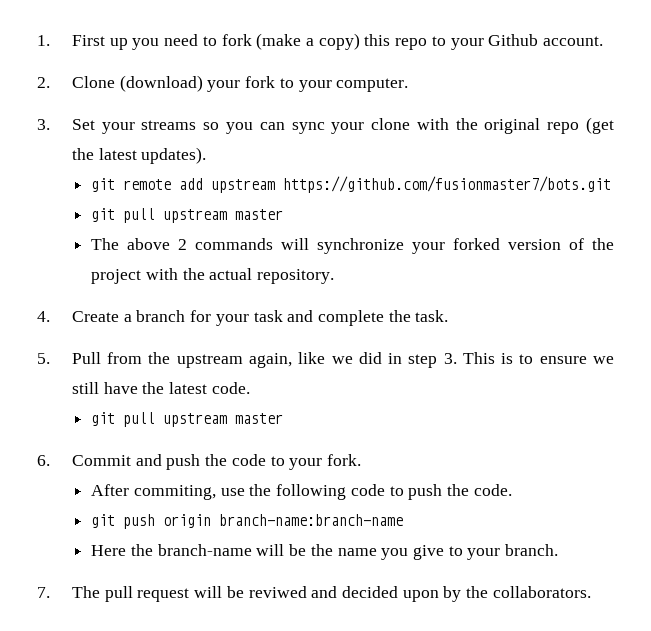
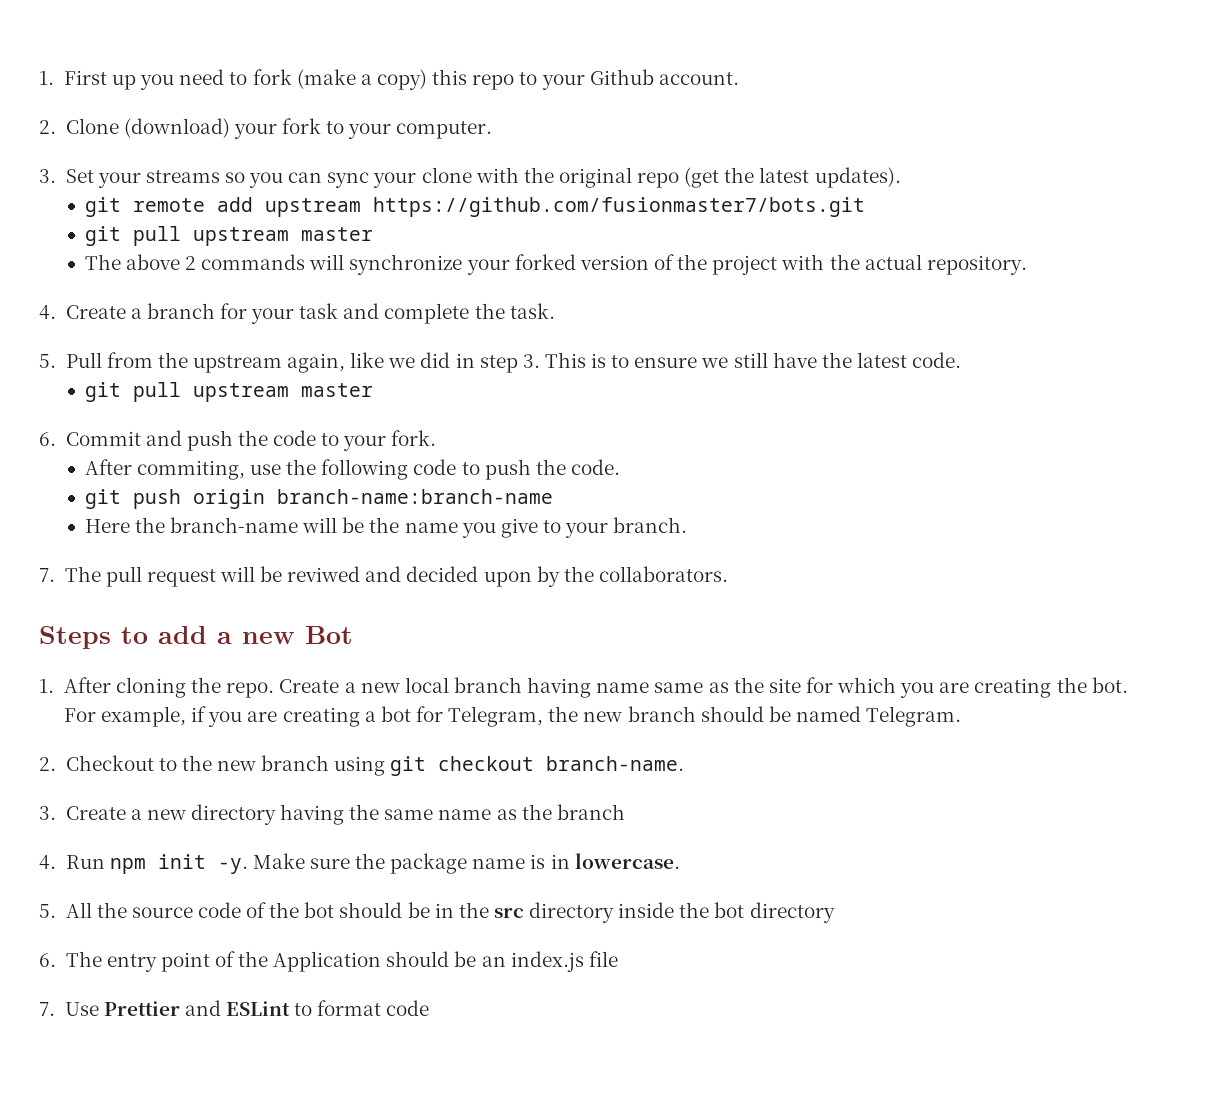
+ Steps to add a new Bot
+ 1. After cloning the repo. Create a new local branch having name same as the site for which you are creating the bot. For example, if you are creating a bot for Telegram, the new branch should be named Telegram.
+ 2. Checkout to the new branch using git checkout branch-name.
+ 3. Create a new directory having the same name as the branch
+ 4. Run npm init -y. Make sure the package name is in lowercase.
+ 5. All the source code of the bot should be in the src directory inside the bot directory
+ 6. The entry point of the Application should be an index.js file
+ 7. Use Prettier and ESLint to format code

